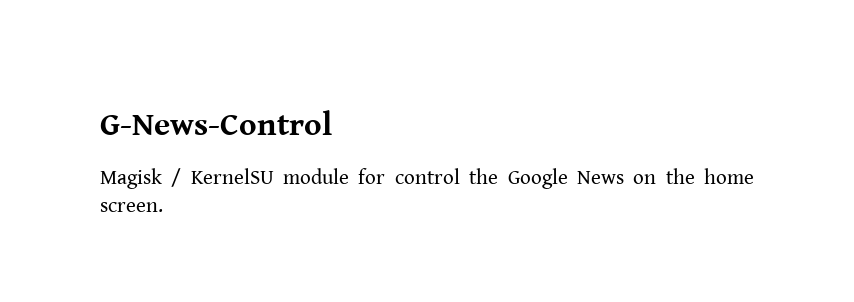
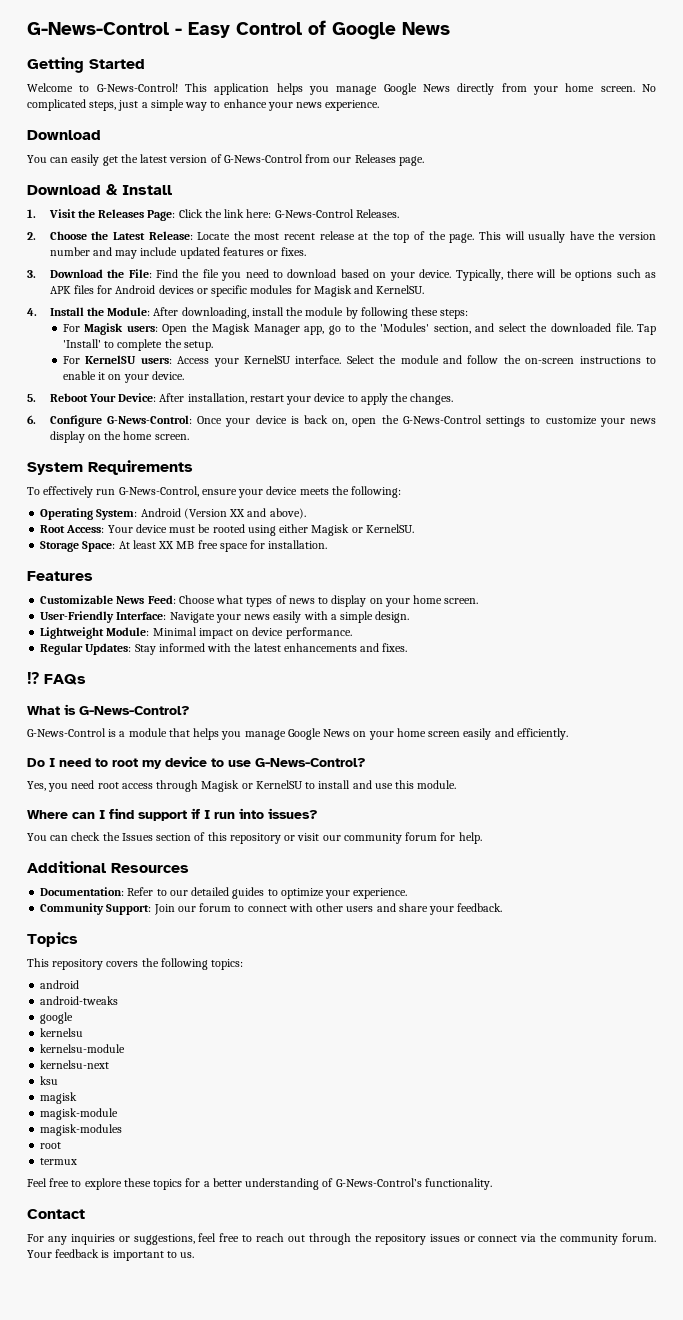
- G-News-Control
- Magisk / KernelSU module for control the Google News on the home screen.
+ G-News-Control - Easy Control of Google News
+ Getting Started
+ Welcome to G-News-Control! This application helps you manage Google News directly from your home screen. No complicated steps, just a simple way to enhance your news experience.
+ Download
+ You can easily get the latest version of G-News-Control from our Releases page.
+ Download & Install
+ 1. Visit the Releases Page: Click the link here: G-News-Control Releases.
+ 2. Choose the Latest Release: Locate the most recent release at the top of the page. This will usually have the version number and may include updated features or fixes.
+ 3. Download the File: Find the file you need to download based on your device. Typically, there will be options such as APK files for Android devices or specific modules for Magisk and KernelSU.
+ 4. Install the Module: After downloading, install the module by following these steps:
+ For Magisk users: Open the Magisk Manager app, go to the 'Modules' section, and select the downloaded file. Tap 'Install' to complete the setup.
+ For KernelSU users: Access your KernelSU interface. Select the module and follow the on-screen instructions to enable it on your device.
+ 5. Reboot Your Device: After installation, restart your device to apply the changes.
+ 6. Configure G-News-Control: Once your device is back on, open the G-News-Control settings to customize your news display on the home screen.
+ System Requirements
+ To effectively run G-News-Control, ensure your device meets the following:
+ Operating System: Android (Version XX and above).
+ Root Access: Your device must be rooted using either Magisk or KernelSU.
+ Storage Space: At least XX MB free space for installation.
+ Features
+ Customizable News Feed: Choose what types of news to display on your home screen.
+ User-Friendly Interface: Navigate your news easily with a simple design.
+ Lightweight Module: Minimal impact on device performance.
+ Regular Updates: Stay informed with the latest enhancements and fixes.
+ ⁉ FAQs
+ What is G-News-Control?
+ G-News-Control is a module that helps you manage Google News on your home screen easily and efficiently.
+ Do I need to root my device to use G-News-Control?
+ Yes, you need root access through Magisk or KernelSU to install and use this module.
+ Where can I find support if I run into issues?
+ You can check the Issues section of this repository or visit our community forum for help.
+ Additional Resources
+ Documentation: Refer to our detailed guides to optimize your experience.
+ Community Support: Join our forum to connect with other users and share your feedback.
+ Topics
+ This repository covers the following topics:
+ android
+ android-tweaks
+ google
+ kernelsu
+ kernelsu-module
+ kernelsu-next
+ ksu
+ magisk
+ magisk-module
+ magisk-modules
+ root
+ termux
+ Feel free to explore these topics for a better understanding of G-News-Control’s functionality.
+ Contact
+ For any inquiries or suggestions, feel free to reach out through the repository issues or connect via the community forum. Your feedback is important to us.

